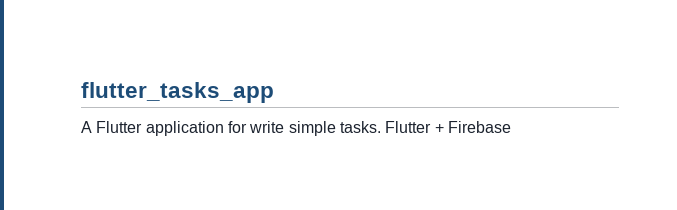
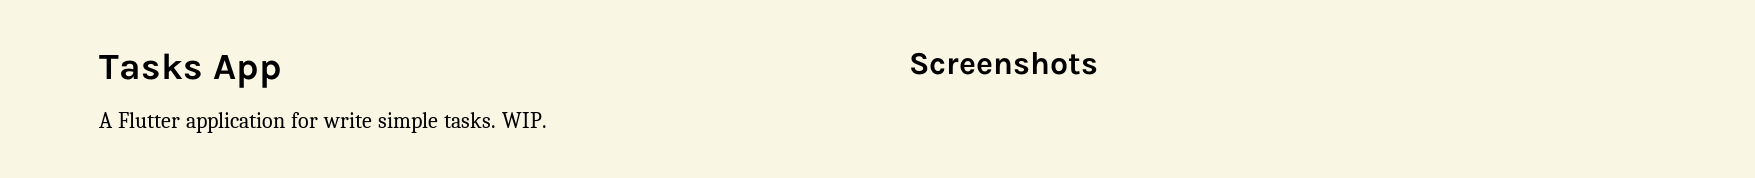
- flutter_tasks_app
+ Tasks App
- Flutter + Firebase
+ WIP.
+ Screenshots

